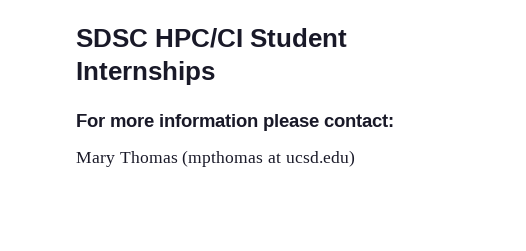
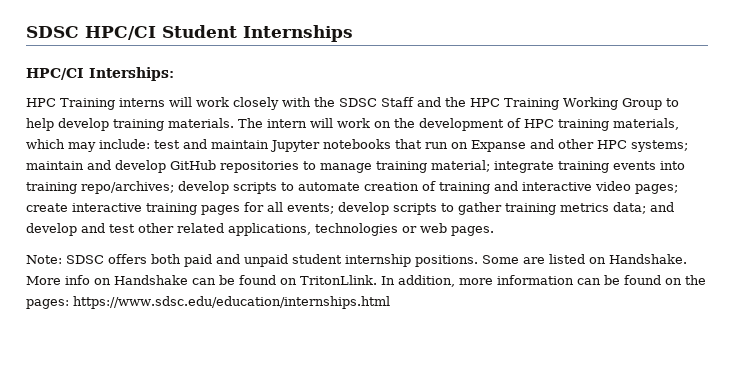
- For more information please contact:
- Mary Thomas (mpthomas at ucsd.edu)
+ HPC/CI Interships:
+ HPC Training interns will work closely with the SDSC Staff and the HPC Training Working Group to help develop training materials. The intern will work on the development of HPC training materials, which may include: test and maintain Jupyter notebooks that run on Expanse and other HPC systems; maintain and develop GitHub repositories to manage training material; integrate training events into training repo/archives; develop scripts to automate creation of training and interactive video pages; create interactive training pages for all events; develop scripts to gather training metrics data; and develop and test other related applications, technologies or web pages.
+ Note: SDSC offers both paid and unpaid student internship positions. Some are listed on Handshake. More info on Handshake can be found on TritonLlink. In addition, more information can be found on the pages: https://www.sdsc.edu/education/internships.html

